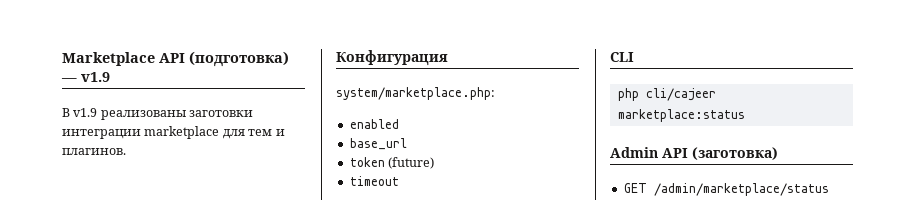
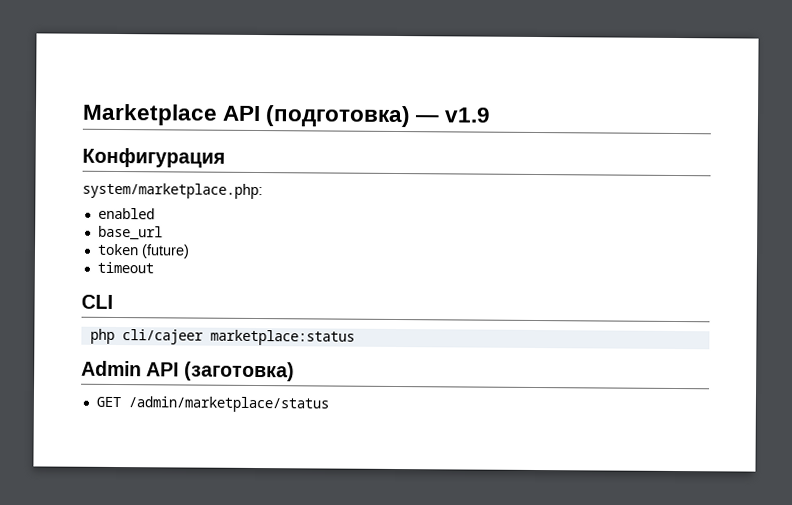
- В v1.9 реализованы заготовки интеграции marketplace для тем и плагинов.

